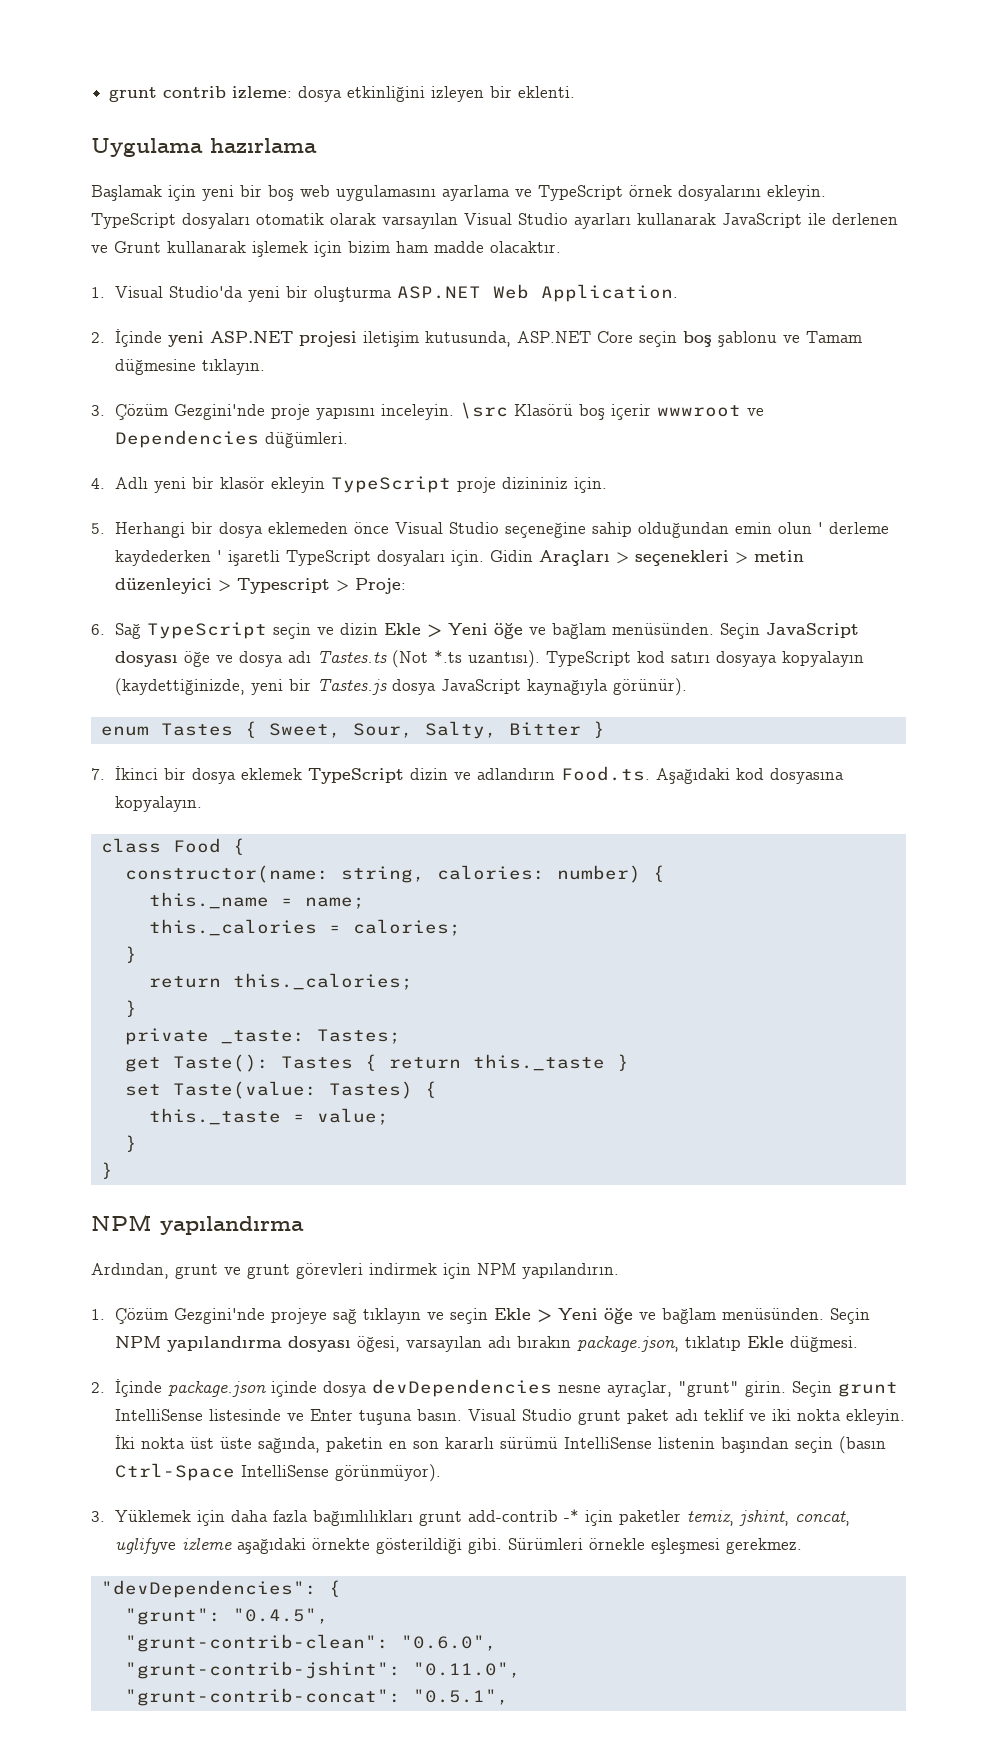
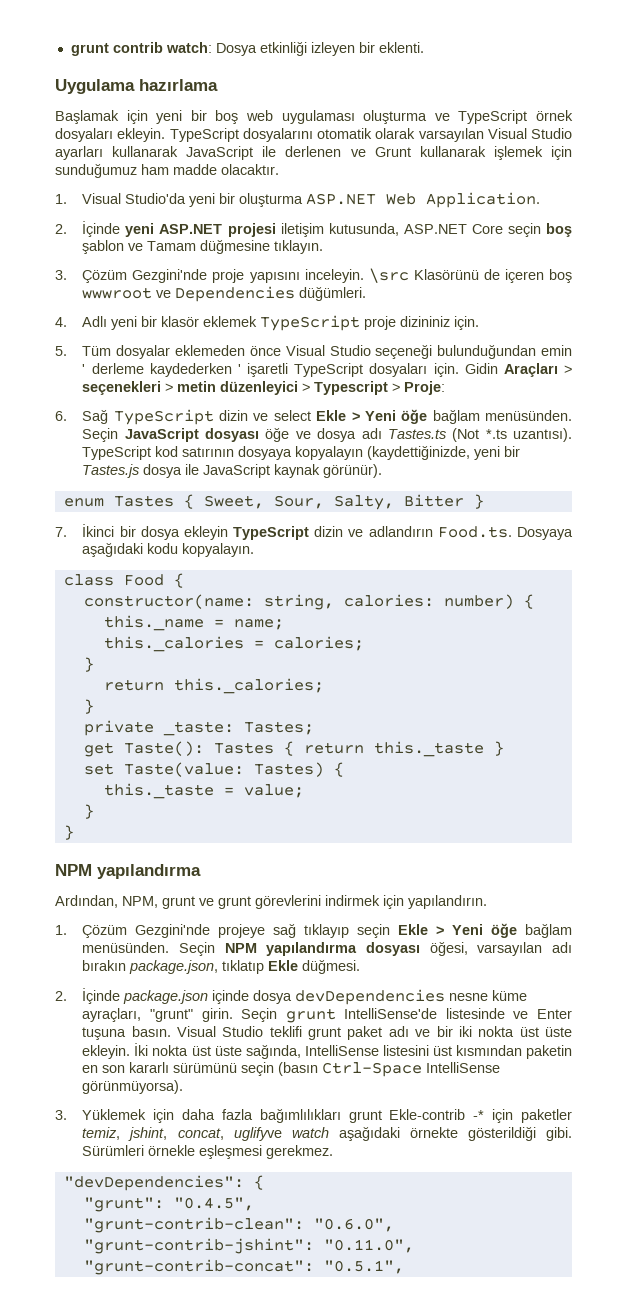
- grunt contrib izleme: dosya etkinliğini izleyen bir eklenti.
+ grunt contrib watch: Dosya etkinliği izleyen bir eklenti.
- Başlamak için yeni bir boş web uygulamasını ayarlama ve TypeScript örnek dosyalarını ekleyin.
+ Başlamak için yeni bir boş web uygulaması oluşturma ve TypeScript örnek dosyaları ekleyin.
- TypeScript dosyaları otomatik olarak varsayılan Visual Studio ayarları kullanarak JavaScript ile derlenen ve Grunt kullanarak işlemek için bizim ham madde olacaktır.
+ TypeScript dosyalarını otomatik olarak varsayılan Visual Studio ayarları kullanarak JavaScript ile derlenen ve Grunt kullanarak işlemek için sunduğumuz ham madde olacaktır.
- 2. İçinde yeni ASP.NET projesi iletişim kutusunda, ASP.NET Core seçin boş şablonu ve Tamam düğmesine tıklayın.
+ 2. İçinde yeni ASP.NET projesi iletişim kutusunda, ASP.NET Core seçin boş şablon ve Tamam düğmesine tıklayın.
- \src Klasörü boş içerir wwwroot ve Dependencies düğümleri.
+ \src Klasörünü de içeren boş wwwroot ve Dependencies düğümleri.
- 4. Adlı yeni bir klasör ekleyin TypeScript proje dizininiz için.
+ 4. Adlı yeni bir klasör eklemek TypeScript proje dizininiz için.
- 5. Herhangi bir dosya eklemeden önce Visual Studio seçeneğine sahip olduğundan emin olun ' derleme kaydederken ' işaretli TypeScript dosyaları için.
+ 5. Tüm dosyalar eklemeden önce Visual Studio seçeneği bulunduğundan emin ' derleme kaydederken ' işaretli TypeScript dosyaları için.
- 6. Sağ TypeScript seçin ve dizin Ekle > Yeni öğe ve bağlam menüsünden.
+ 6. Sağ TypeScript dizin ve select Ekle > Yeni öğe bağlam menüsünden.
- TypeScript kod satırı dosyaya kopyalayın (kaydettiğinizde, yeni bir Tastes.js dosya JavaScript kaynağıyla görünür).
+ TypeScript kod satırının dosyaya kopyalayın (kaydettiğinizde, yeni bir Tastes.js dosya ile JavaScript kaynak görünür).
- 7. İkinci bir dosya eklemek TypeScript dizin ve adlandırın Food.ts. Aşağıdaki kod dosyasına kopyalayın.
+ 7. İkinci bir dosya ekleyin TypeScript dizin ve adlandırın Food.ts. Dosyaya aşağıdaki kodu kopyalayın.
- Ardından, grunt ve grunt görevleri indirmek için NPM yapılandırın.
+ Ardından, NPM, grunt ve grunt görevlerini indirmek için yapılandırın.
- 1. Çözüm Gezgini'nde projeye sağ tıklayın ve seçin Ekle > Yeni öğe ve bağlam menüsünden.
+ 1. Çözüm Gezgini'nde projeye sağ tıklayıp seçin Ekle > Yeni öğe bağlam menüsünden.
- 2. İçinde package.json içinde dosya devDependencies nesne ayraçlar, "grunt" girin.
+ 2. İçinde package.json içinde dosya devDependencies nesne küme ayraçları, "grunt" girin.
- Seçin grunt IntelliSense listesinde ve Enter tuşuna basın.
+ Seçin grunt IntelliSense'de listesinde ve Enter tuşuna basın.
- Visual Studio grunt paket adı teklif ve iki nokta ekleyin.
+ Visual Studio teklifi grunt paket adı ve bir iki nokta üst üste ekleyin.
- İki nokta üst üste sağında, paketin en son kararlı sürümü IntelliSense listenin başından seçin (basın Ctrl-Space IntelliSense görünmüyor).
+ İki nokta üst üste sağında, IntelliSense listesini üst kısmından paketin en son kararlı sürümünü seçin (basın Ctrl-Space IntelliSense görünmüyorsa).
- 3. Yüklemek için daha fazla bağımlılıkları grunt add-contrib -* için paketler temiz, jshint, concat, uglifyve izleme aşağıdaki örnekte gösterildiği gibi.
+ 3. Yüklemek için daha fazla bağımlılıkları grunt Ekle-contrib -* için paketler temiz, jshint, concat, uglifyve watch aşağıdaki örnekte gösterildiği gibi.

